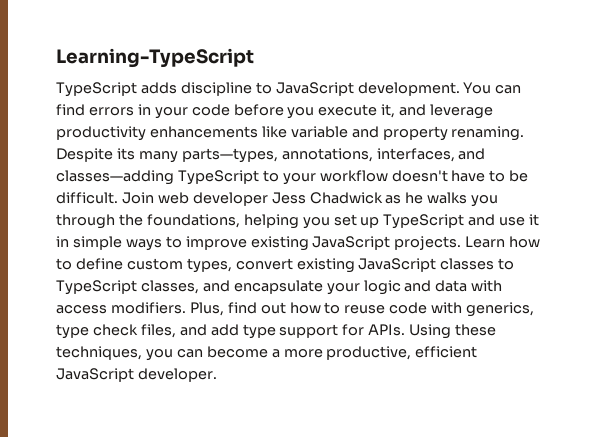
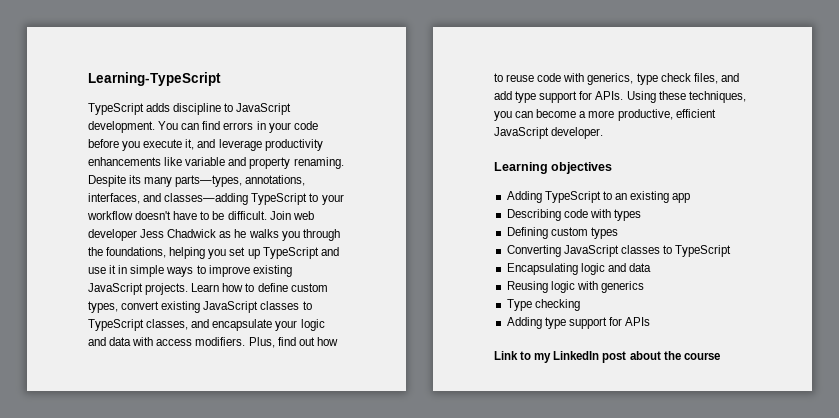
+ Learning objectives
+ Adding TypeScript to an existing app
+ Describing code with types
+ Defining custom types
+ Converting JavaScript classes to TypeScript
+ Encapsulating logic and data
+ Reusing logic with generics
+ Type checking
+ Adding type support for APIs
+ Link to my LinkedIn post about the course

